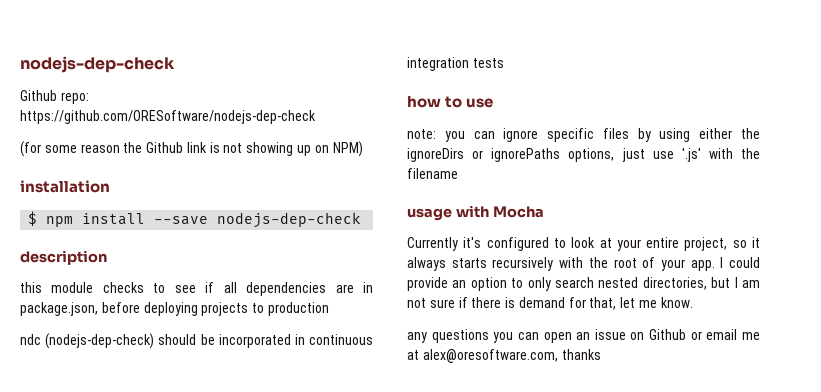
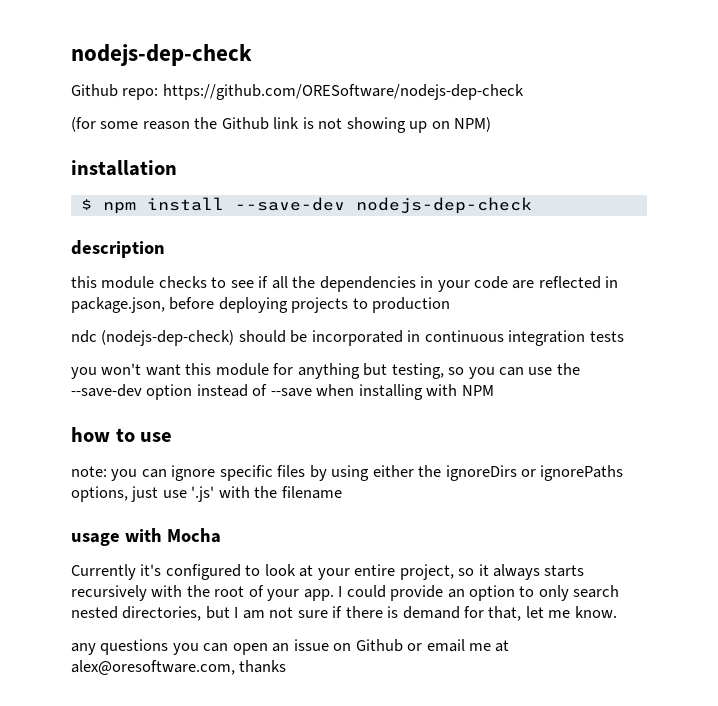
- $ npm install --save nodejs-dep-check
+ $ npm install --save-dev nodejs-dep-check
- this module checks to see if all dependencies are in package.json, before deploying projects to production
+ this module checks to see if all the dependencies in your code are reflected in package.json, before deploying projects to production
+ you won't want this module for anything but testing, so you can use the --save-dev option instead of --save when installing with NPM

